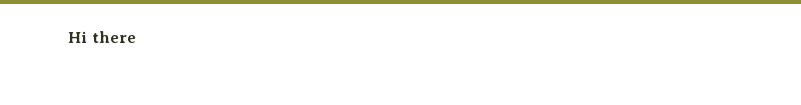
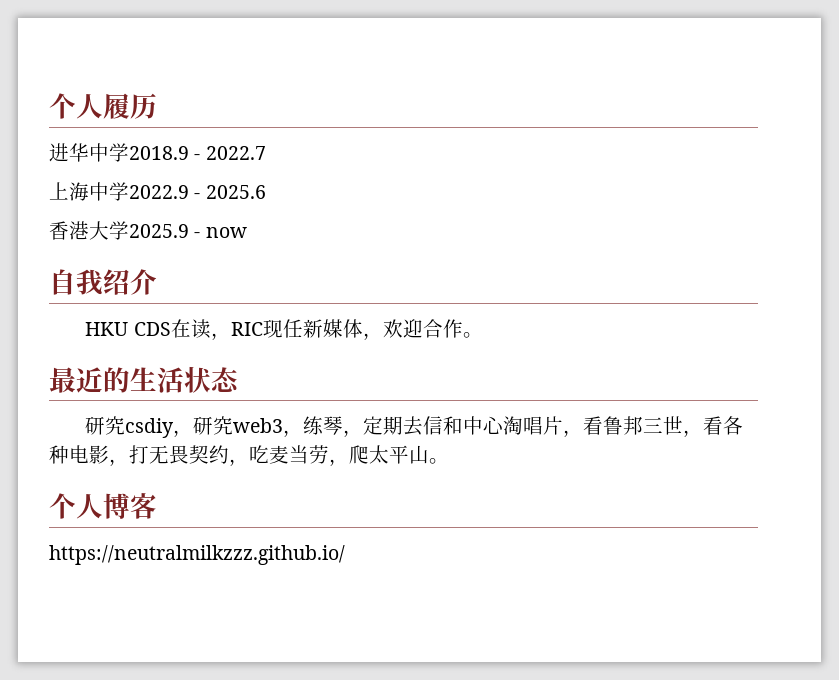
- Hi there
+ 个人履历
+ 进华中学2018.9 - 2022.7
+ 上海中学2022.9 - 2025.6
+ 香港大学2025.9 - now
+ 自我绍介
+ HKU CDS在读，RIC现任新媒体，欢迎合作。
+ 最近的生活状态
+ 研究csdiy，研究web3，练琴，定期去信和中心淘唱片，看鲁邦三世，看各种电影，打无畏契约，吃麦当劳，爬太平山。
+ 个人博客
+ https://neutralmilkzzz.github.io/

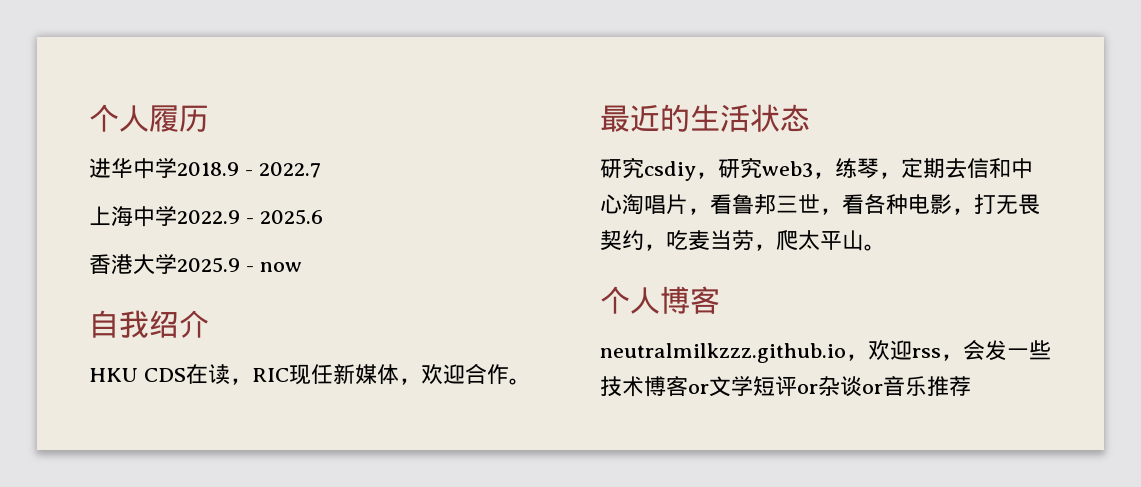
- https://neutralmilkzzz.github.io/
+ neutralmilkzzz.github.io，欢迎rss，会发一些技术博客or文学短评or杂谈or音乐推荐

